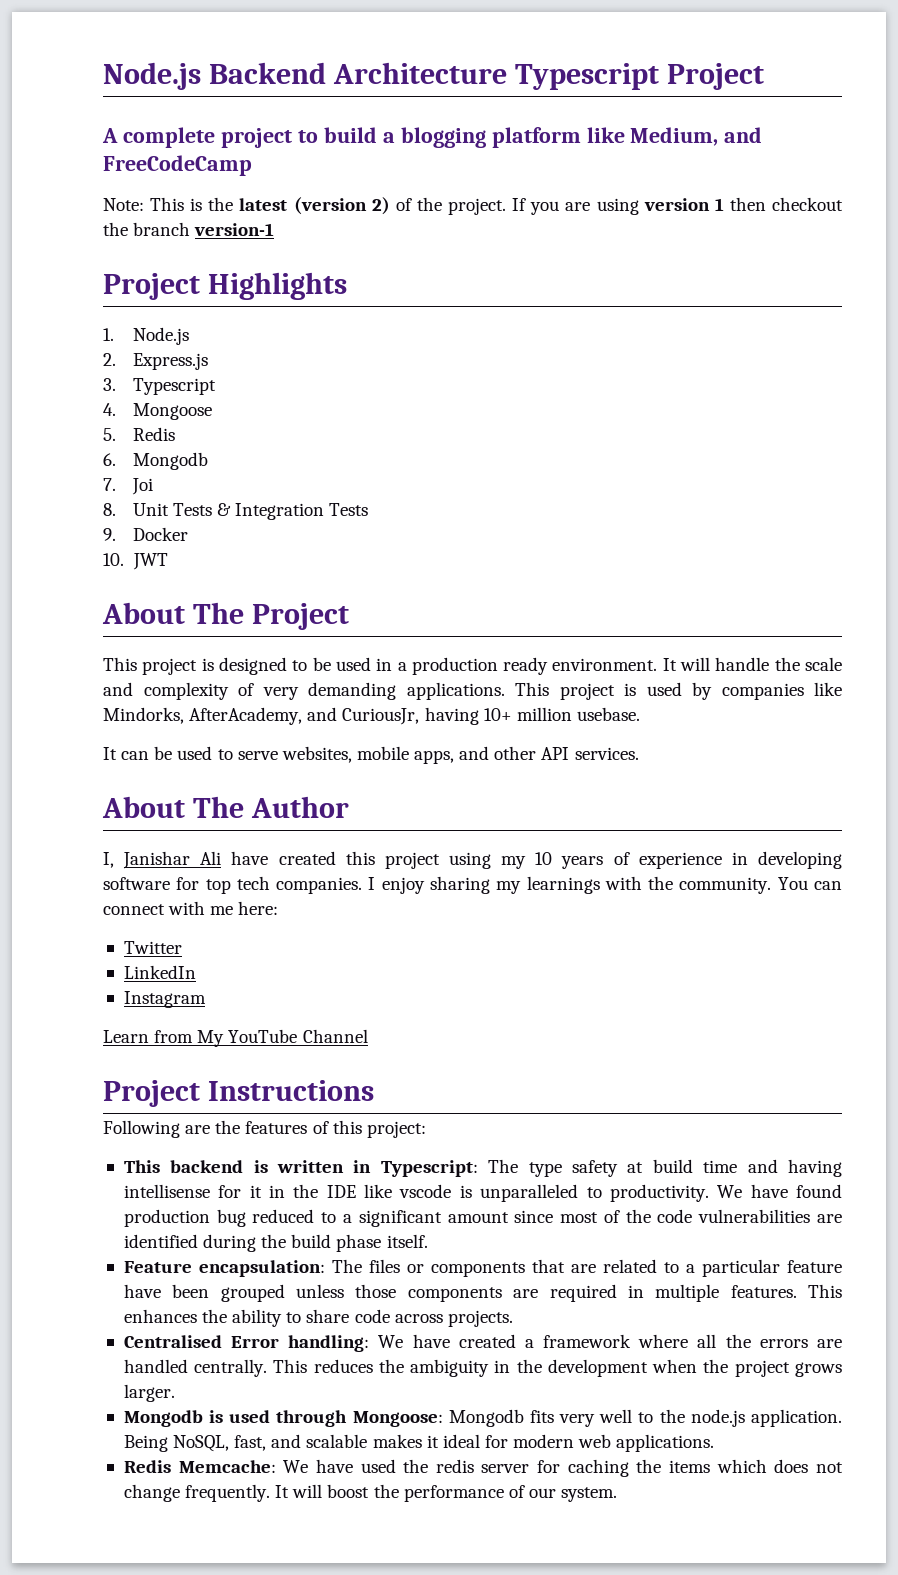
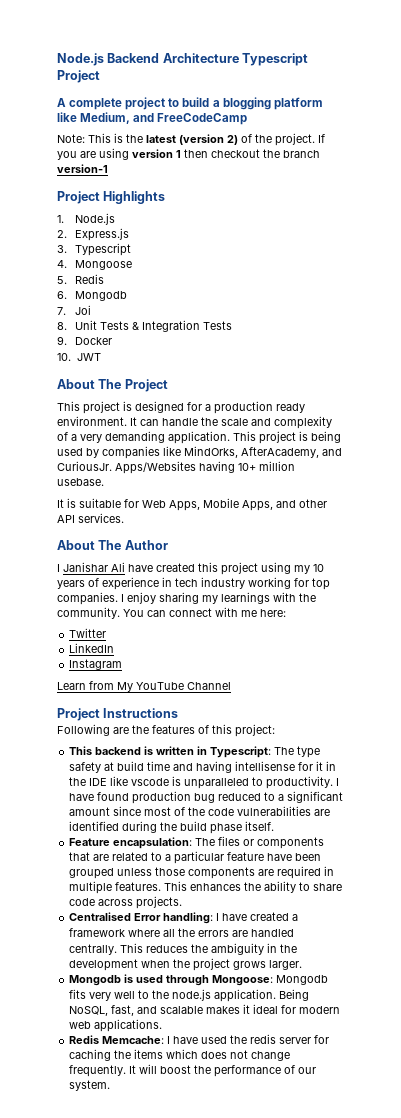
- This project is designed to be used in a production ready environment.
+ This project is designed for a production ready environment.
- It will handle the scale and complexity of very demanding applications. This project is used by companies like Mindorks, AfterAcademy, and CuriousJr, having 10+ million usebase.
+ It can handle the scale and complexity of a very demanding application. This project is being used by companies like MindOrks, AfterAcademy, and CuriousJr. Apps/Websites having 10+ million usebase.
- It can be used to serve websites, mobile apps, and other API services.
+ It is suitable for Web Apps, Mobile Apps, and other API services.
- I, Janishar Ali have created this project using my 10 years of experience in developing software for top tech companies.
+ I Janishar Ali have created this project using my 10 years of experience in tech industry working for top companies.
- We have found production bug reduced to a significant amount since most of the code vulnerabilities are identified during the build phase itself.
+ I have found production bug reduced to a significant amount since most of the code vulnerabilities are identified during the build phase itself.
- Centralised Error handling: We have created a framework where all the errors are handled centrally.
+ Centralised Error handling: I have created a framework where all the errors are handled centrally.
- Redis Memcache: We have used the redis server for caching the items which does not change frequently.
+ Redis Memcache: I have used the redis server for caching the items which does not change frequently.

